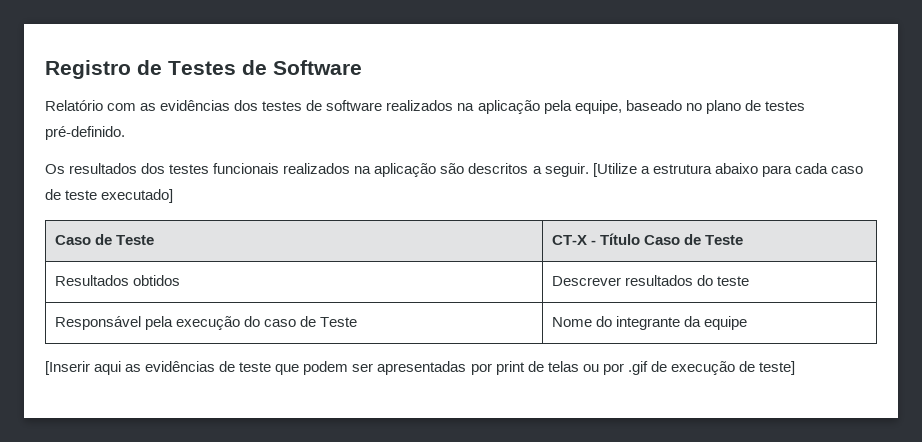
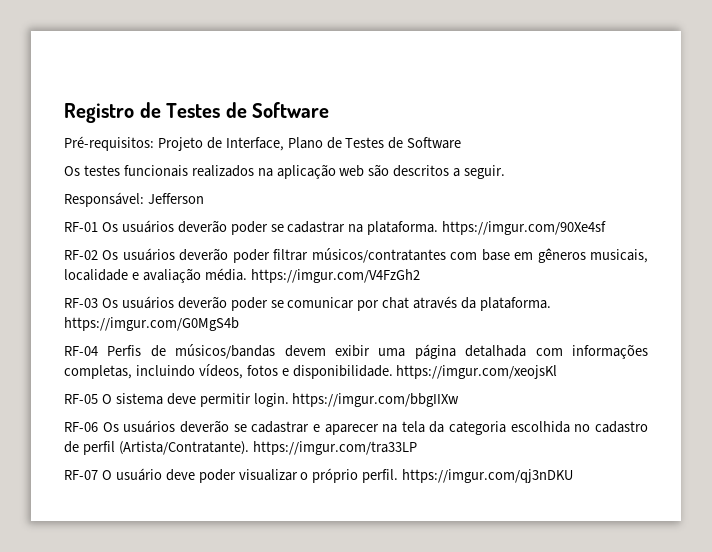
- Relatório com as evidências dos testes de software realizados na aplicação pela equipe, baseado no plano de testes pré-definido.
- Os resultados dos testes funcionais realizados na aplicação são descritos a seguir. [Utilize a estrutura abaixo para cada caso de teste executado]
- Caso de Teste | CT-X - Título Caso de Teste
- Resultados obtidos | Descrever resultados do teste
- Responsável pela execução do caso de Teste | Nome do integrante da equipe
- [Inserir aqui as evidências de teste que podem ser apresentadas por print de telas ou por .gif de execução de teste]
+ Pré-requisitos: Projeto de Interface, Plano de Testes de Software
+ Os testes funcionais realizados na aplicação web são descritos a seguir.
+ Responsável: Jefferson
+ RF-01 Os usuários deverão poder se cadastrar na plataforma. https://imgur.com/90Xe4sf
+ RF-02 Os usuários deverão poder filtrar músicos/contratantes com base em gêneros musicais, localidade e avaliação média. https://imgur.com/V4FzGh2
+ RF-03 Os usuários deverão poder se comunicar por chat através da plataforma. https://imgur.com/G0MgS4b
+ RF-04 Perfis de músicos/bandas devem exibir uma página detalhada com informações completas, incluindo vídeos, fotos e disponibilidade. https://imgur.com/xeojsKl
+ RF-05 O sistema deve permitir login. https://imgur.com/bbgIIXw
+ RF-06 Os usuários deverão se cadastrar e aparecer na tela da categoria escolhida no cadastro de perfil (Artista/Contratante). https://imgur.com/tra33LP
+ RF-07 O usuário deve poder visualizar o próprio perfil. https://imgur.com/qj3nDKU

